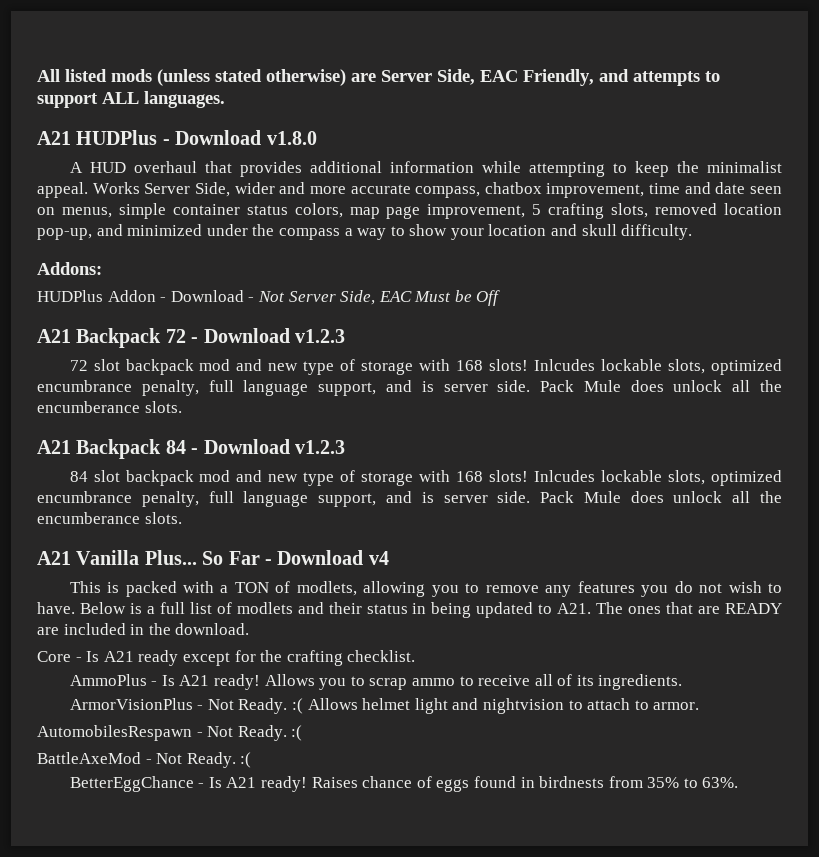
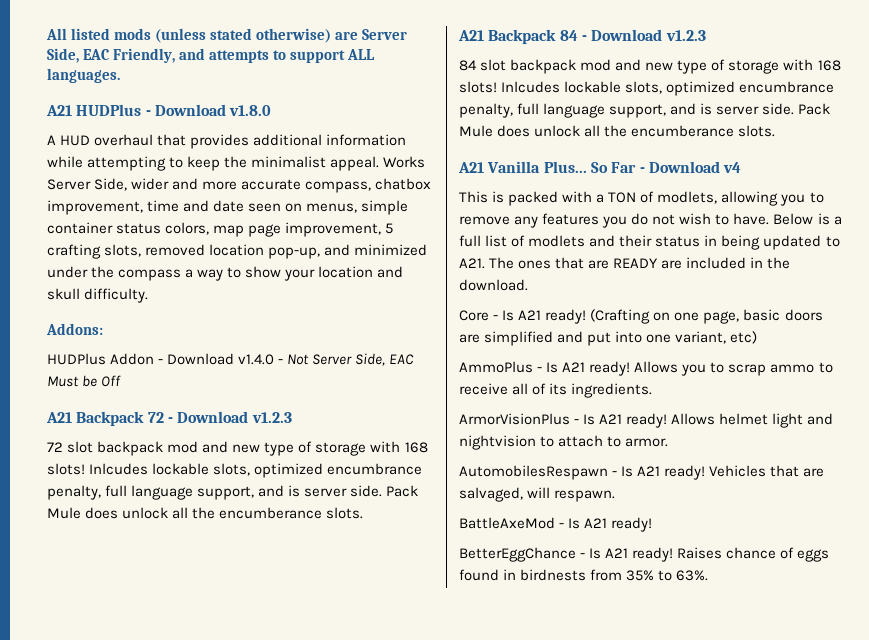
- HUDPlus Addon - Download - Not Server Side, EAC Must be Off
+ HUDPlus Addon - Download v1.4.0 - Not Server Side, EAC Must be Off
- Core - Is A21 ready except for the crafting checklist.
+ Core - Is A21 ready! (Crafting on one page, basic doors are simplified and put into one variant, etc)
- ArmorVisionPlus - Not Ready. :( Allows helmet light and nightvision to attach to armor.
+ ArmorVisionPlus - Is A21 ready! Allows helmet light and nightvision to attach to armor.
- AutomobilesRespawn - Not Ready. :(
+ AutomobilesRespawn - Is A21 ready! Vehicles that are salvaged, will respawn.
- BattleAxeMod - Not Ready. :(
+ BattleAxeMod - Is A21 ready!

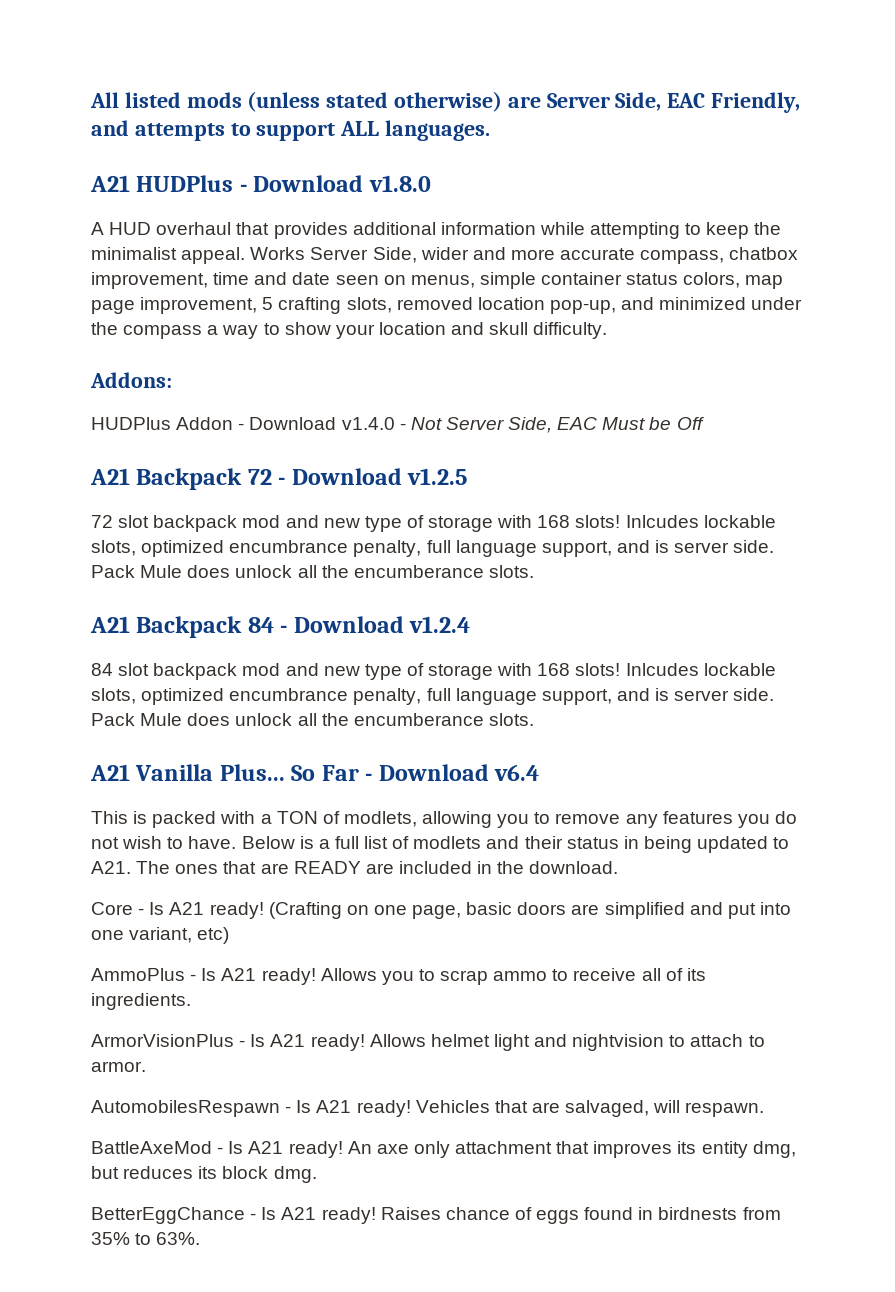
- A21 Backpack 72 - Download v1.2.3
+ A21 Backpack 72 - Download v1.2.5
- A21 Backpack 84 - Download v1.2.3
+ A21 Backpack 84 - Download v1.2.4
- So Far - Download v4
+ So Far - Download v6.4
+ An axe only attachment that improves its entity dmg, but reduces its block dmg.

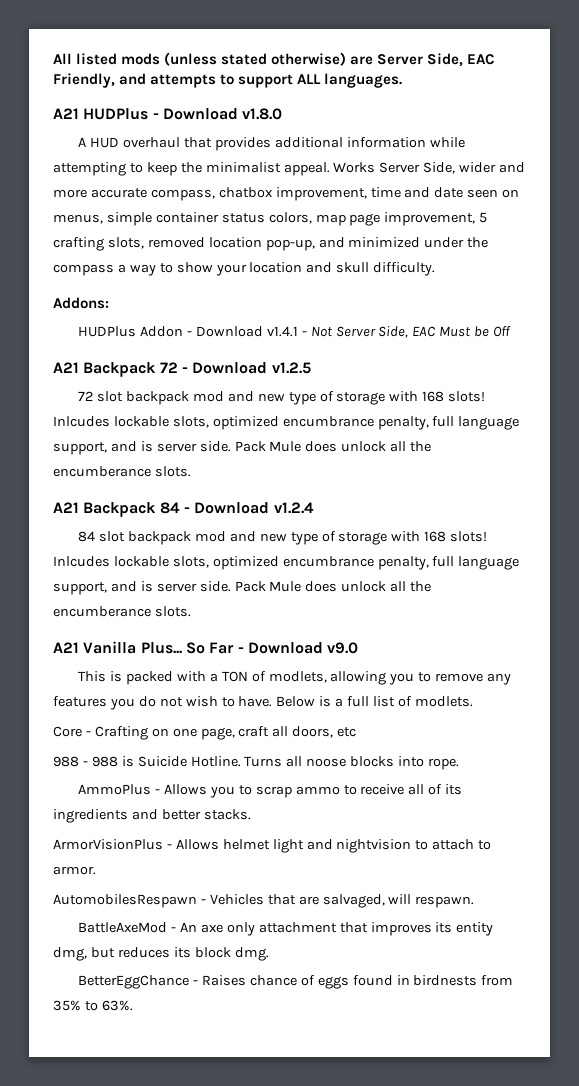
- HUDPlus Addon - Download v1.4.0 - Not Server Side, EAC Must be Off
+ HUDPlus Addon - Download v1.4.1 - Not Server Side, EAC Must be Off
- So Far - Download v6.4
+ So Far - Download v9.0
- Below is a full list of modlets and their status in being updated to A21. The ones that are READY are included in the download.
- Core - Is A21 ready! (Crafting on one page, basic doors are simplified and put into one variant, etc)
+ Below is a full list of modlets.
+ Core - Crafting on one page, craft all doors, etc
+ 988 - 988 is Suicide Hotline. Turns all noose blocks into rope.
- AmmoPlus - Is A21 ready! Allows you to scrap ammo to receive all of its ingredients.
+ AmmoPlus - Allows you to scrap ammo to receive all of its ingredients and better stacks.
- ArmorVisionPlus - Is A21 ready! Allows helmet light and nightvision to attach to armor.
+ ArmorVisionPlus - Allows helmet light and nightvision to attach to armor.
- AutomobilesRespawn - Is A21 ready! Vehicles that are salvaged, will respawn.
+ AutomobilesRespawn - Vehicles that are salvaged, will respawn.
- BattleAxeMod - Is A21 ready! An axe only attachment that improves its entity dmg, but reduces its block dmg.
+ BattleAxeMod - An axe only attachment that improves its entity dmg, but reduces its block dmg.
- BetterEggChance - Is A21 ready! Raises chance of eggs found in birdnests from 35% to 63%.
+ BetterEggChance - Raises chance of eggs found in birdnests from 35% to 63%.

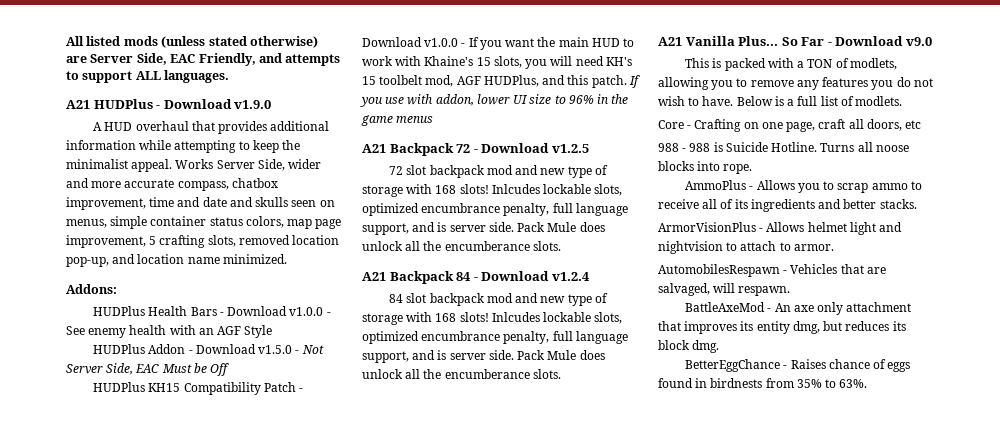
- A21 HUDPlus - Download v1.8.0
+ A21 HUDPlus - Download v1.9.0
- Works Server Side, wider and more accurate compass, chatbox improvement, time and date seen on menus, simple container status colors, map page improvement, 5 crafting slots, removed location pop-up, and minimized under the compass a way to show your location and skull difficulty.
+ Works Server Side, wider and more accurate compass, chatbox improvement, time and date and skulls seen on menus, simple container status colors, map page improvement, 5 crafting slots, removed location pop-up, and location name minimized.
  Addons:
+ HUDPlus Health Bars - Download v1.0.0 - See enemy health with an AGF Style
- HUDPlus Addon - Download v1.4.1 - Not Server Side, EAC Must be Off
+ HUDPlus Addon - Download v1.5.0 - Not Server Side, EAC Must be Off
+ HUDPlus KH15 Compatibility Patch - Download v1.0.0 - If you want the main HUD to work with Khaine's 15 slots, you will need KH's 15 toolbelt mod, AGF HUDPlus, and this patch. If you use with addon, lower UI size to 96% in the game menus

